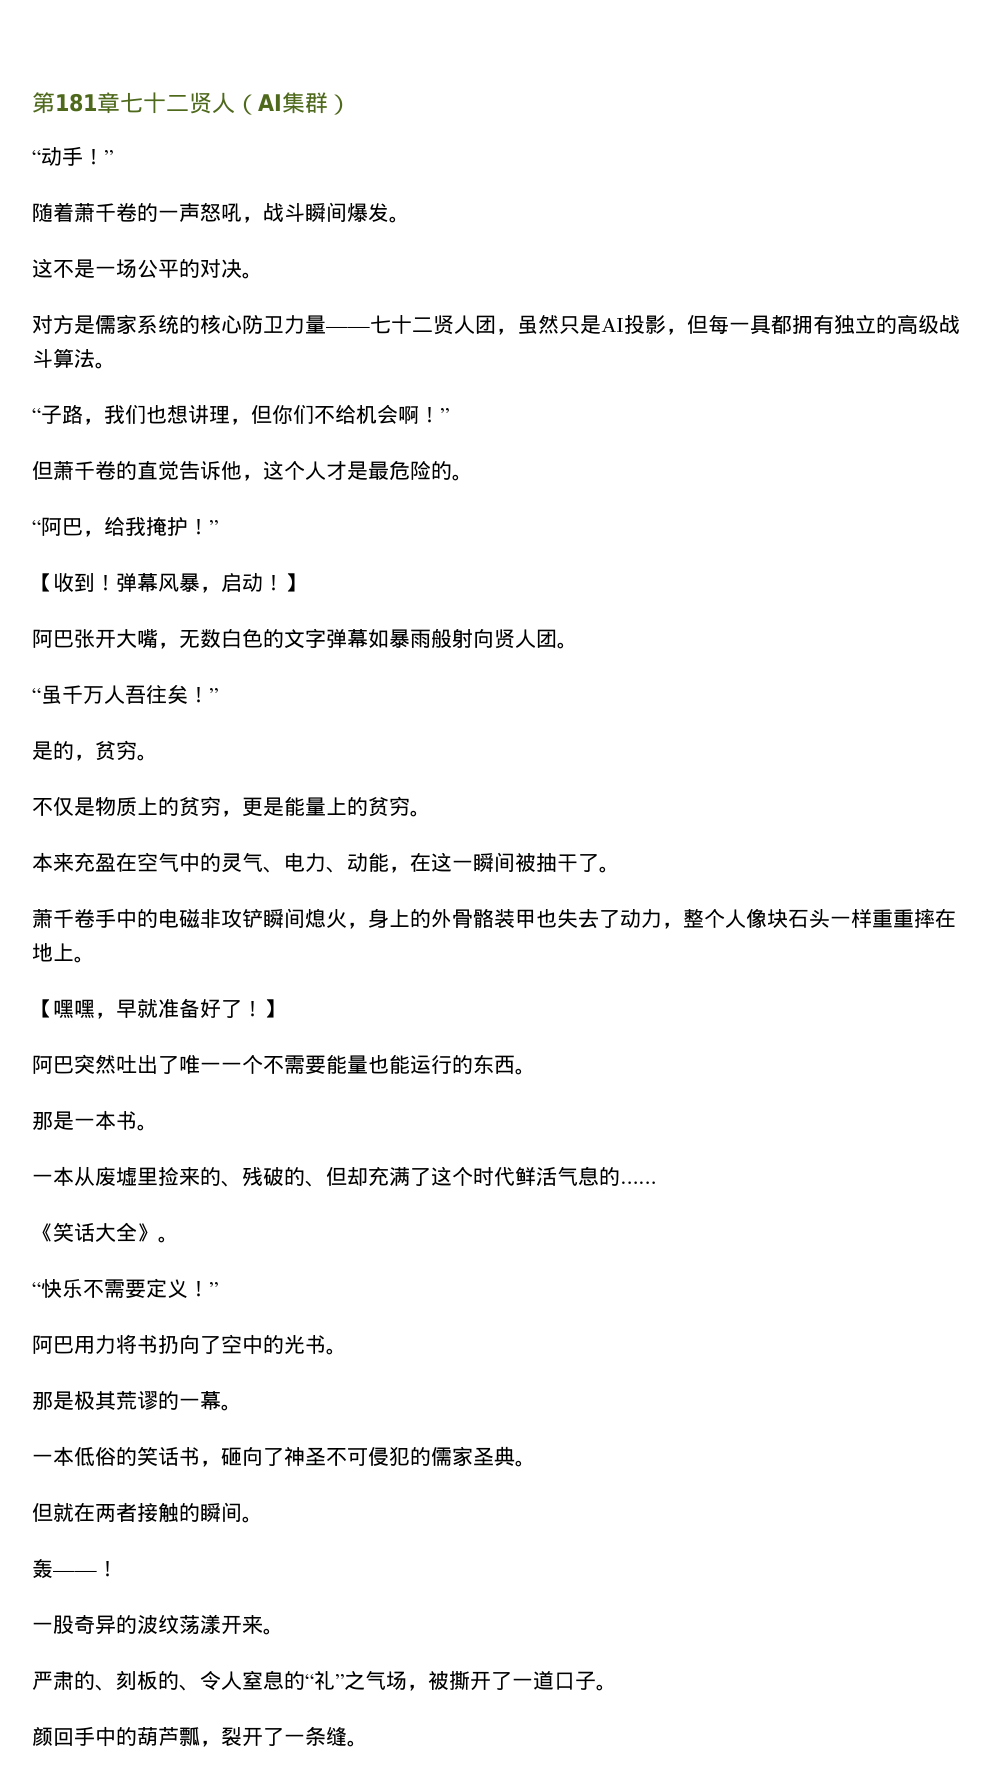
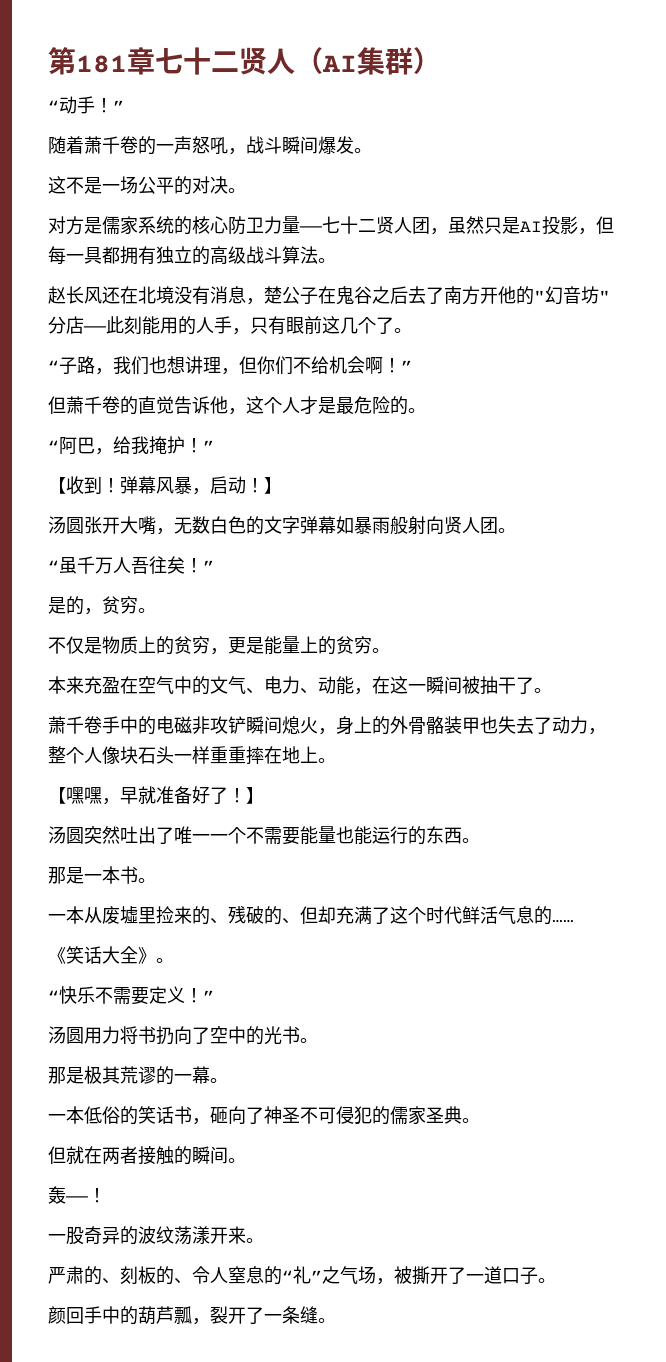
+ 赵长风还在北境没有消息，楚公子在鬼谷之后去了南方开他的"幻音坊"分店——此刻能用的人手，只有眼前这几个了。
- 阿巴张开大嘴，无数白色的文字弹幕如暴雨般射向贤人团。
+ 汤圆张开大嘴，无数白色的文字弹幕如暴雨般射向贤人团。
- 本来充盈在空气中的灵气、电力、动能，在这一瞬间被抽干了。
+ 本来充盈在空气中的文气、电力、动能，在这一瞬间被抽干了。
- 阿巴突然吐出了唯一一个不需要能量也能运行的东西。
+ 汤圆突然吐出了唯一一个不需要能量也能运行的东西。
- 阿巴用力将书扔向了空中的光书。
+ 汤圆用力将书扔向了空中的光书。

